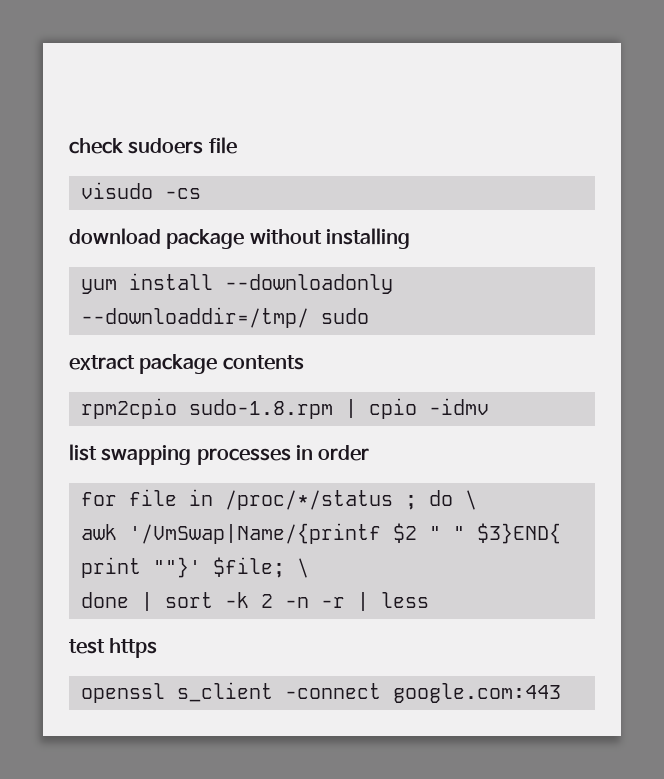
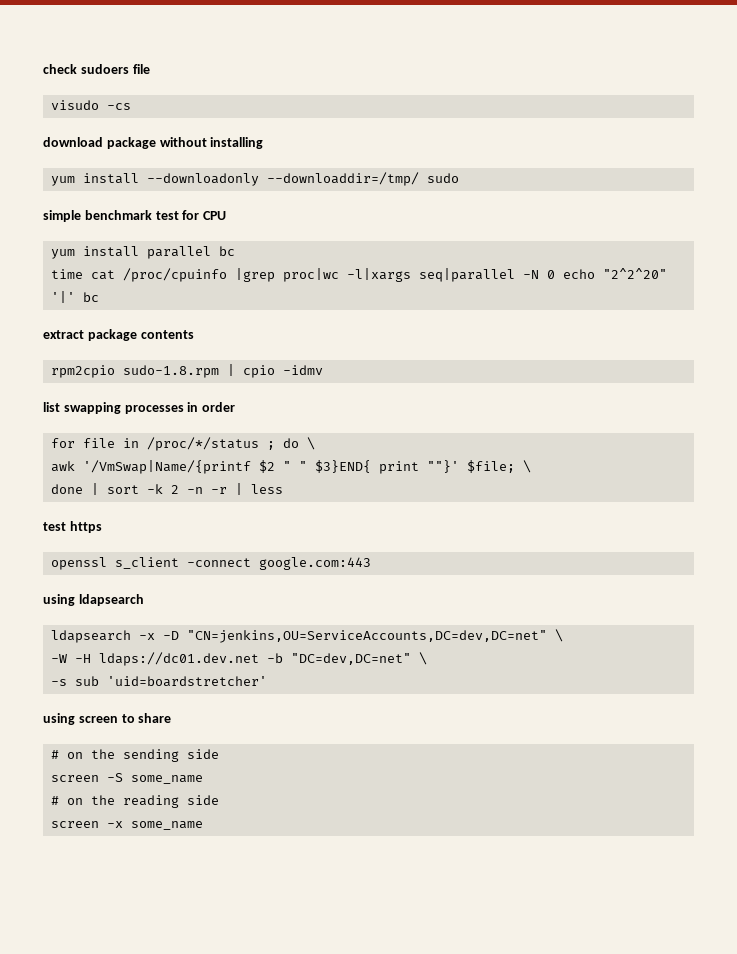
+ simple benchmark test for CPU
+ yum install parallel bc
+ time cat /proc/cpuinfo |grep proc|wc -l|xargs seq|parallel -N 0 echo "2^2^20" '|' bc
+ using ldapsearch
+ ldapsearch -x -D "CN=jenkins,OU=ServiceAccounts,DC=dev,DC=net" \
+ -W -H ldaps://dc01.dev.net -b "DC=dev,DC=net" \
+ -s sub 'uid=boardstretcher'
+ using screen to share
+ # on the sending side
+ screen -S some_name
+ # on the reading side
+ screen -x some_name

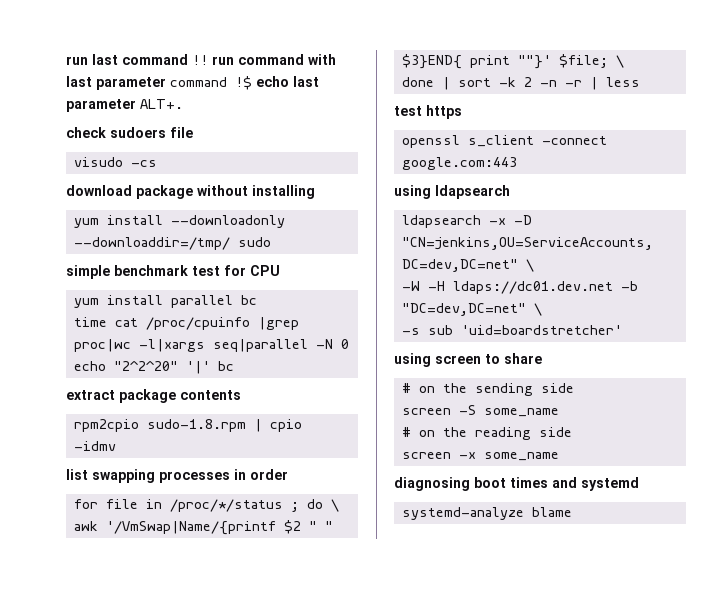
+ run last command !! run command with last parameter command !$ echo last parameter ALT+.
+ diagnosing boot times and systemd
+ systemd-analyze blame

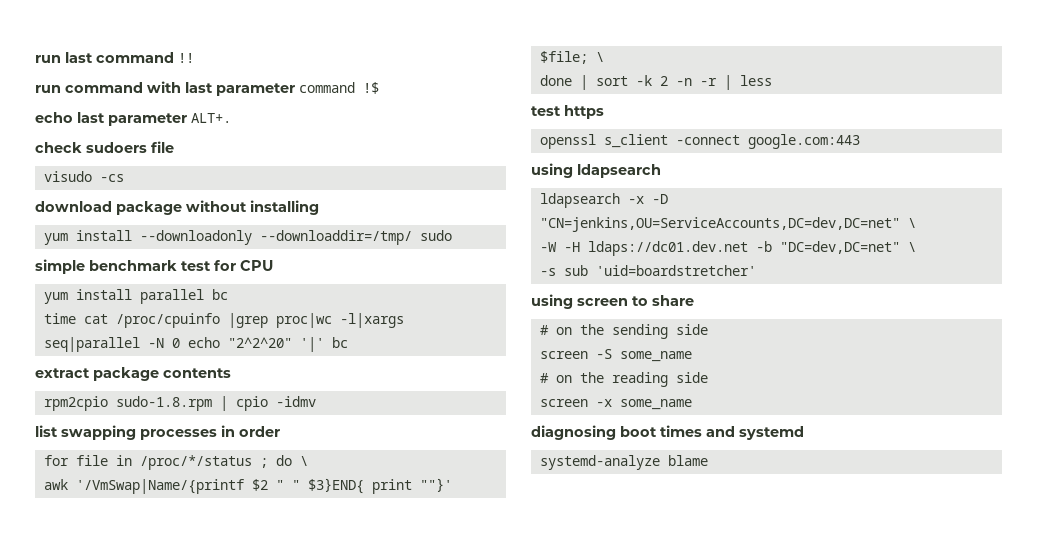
- run last command !! run command with last parameter command !$ echo last parameter ALT+.
+ run last command !!
+ run command with last parameter command !$
+ echo last parameter ALT+.

